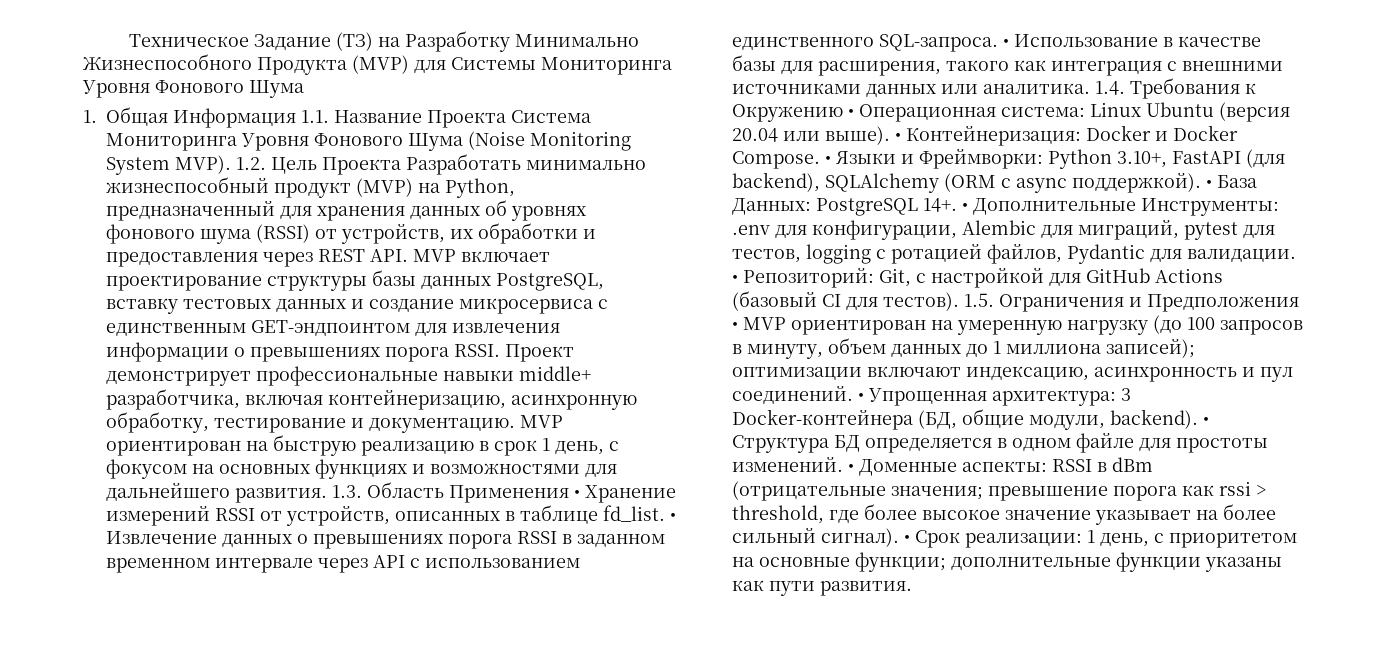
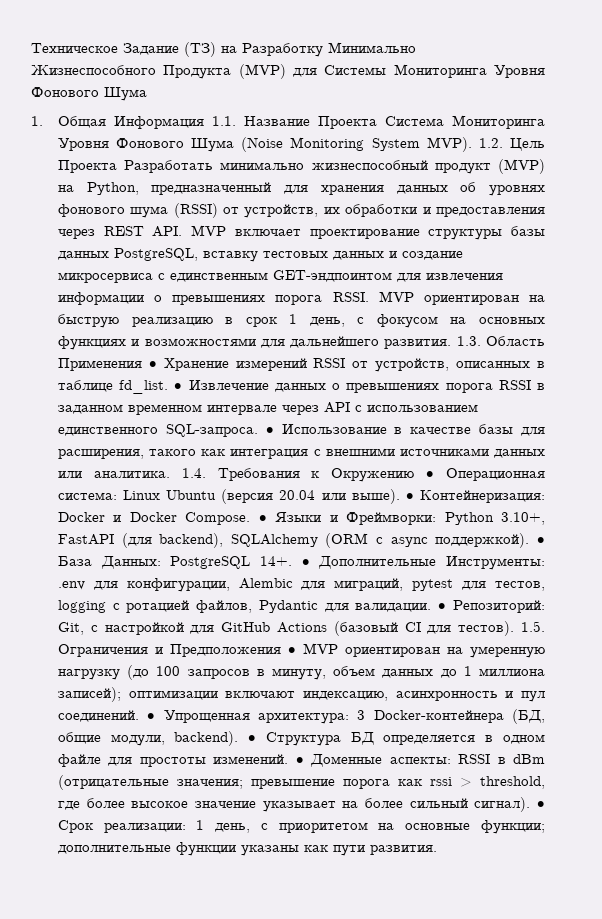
- Проект демонстрирует профессиональные навыки middle+ разработчика, включая контейнеризацию, асинхронную обработку, тестирование и документацию.

